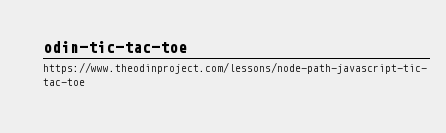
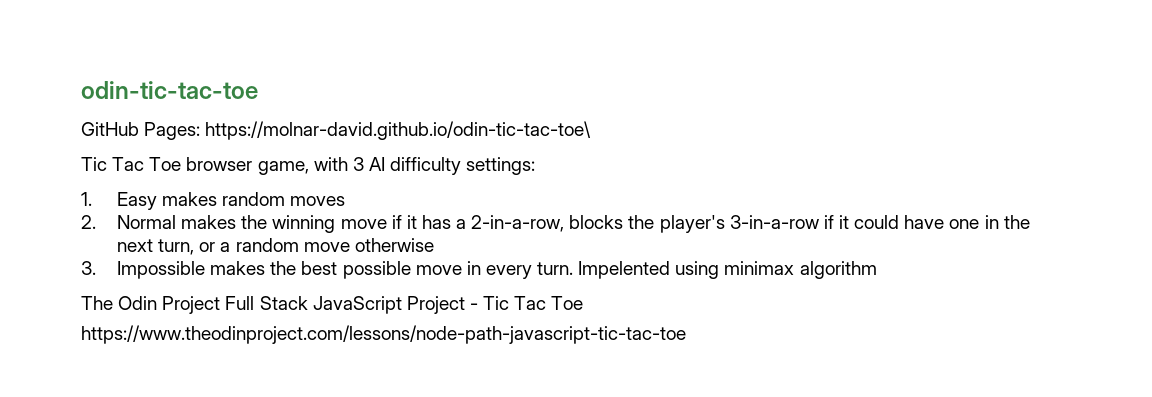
+ GitHub Pages: https://molnar-david.github.io/odin-tic-tac-toe\
+ Tic Tac Toe browser game, with 3 AI difficulty settings:
+ 1. Easy makes random moves
+ 2. Normal makes the winning move if it has a 2-in-a-row, blocks the player's 3-in-a-row if it could have one in the next turn, or a random move otherwise
+ 3. Impossible makes the best possible move in every turn. Impelented using minimax algorithm
+ The Odin Project Full Stack JavaScript Project - Tic Tac Toe

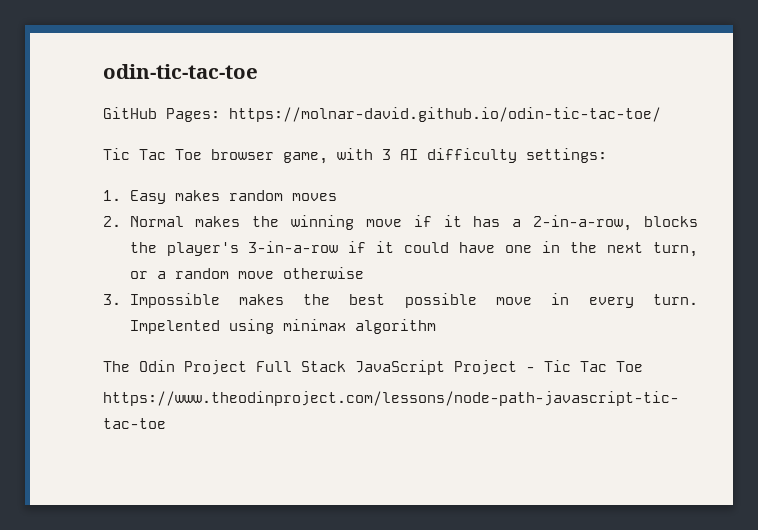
- GitHub Pages: https://molnar-david.github.io/odin-tic-tac-toe\
+ GitHub Pages: https://molnar-david.github.io/odin-tic-tac-toe/

